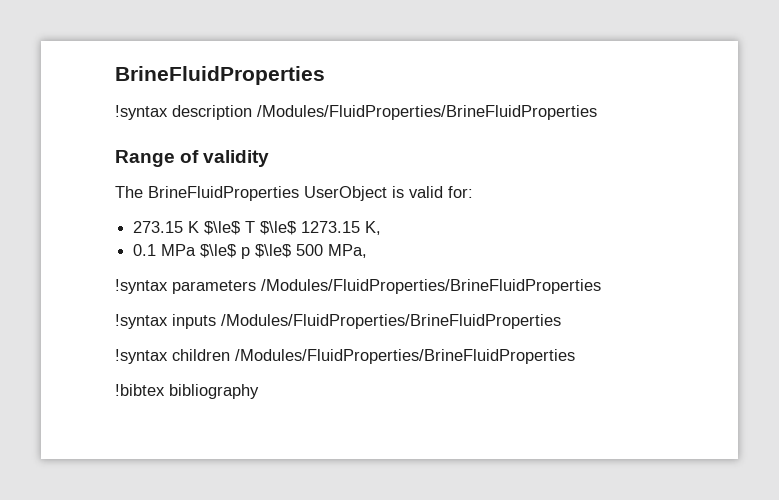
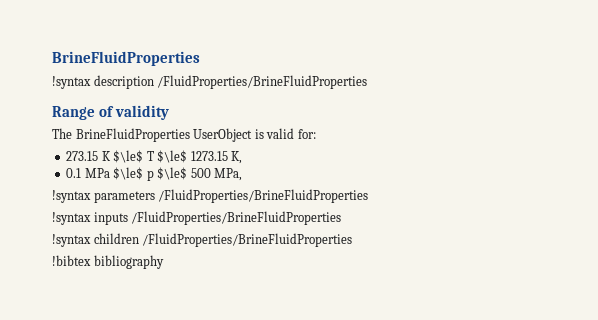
- !syntax description /Modules/FluidProperties/BrineFluidProperties
+ !syntax description /FluidProperties/BrineFluidProperties
- !syntax parameters /Modules/FluidProperties/BrineFluidProperties
+ !syntax parameters /FluidProperties/BrineFluidProperties
- !syntax inputs /Modules/FluidProperties/BrineFluidProperties
+ !syntax inputs /FluidProperties/BrineFluidProperties
- !syntax children /Modules/FluidProperties/BrineFluidProperties
+ !syntax children /FluidProperties/BrineFluidProperties

